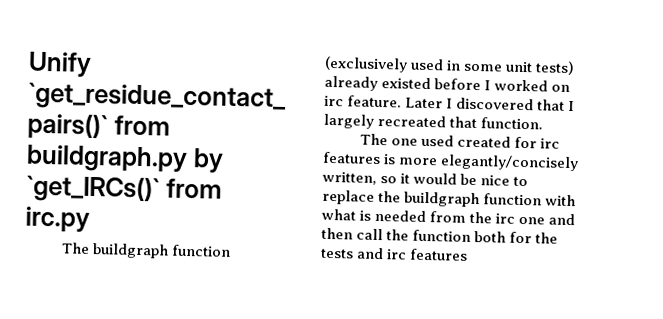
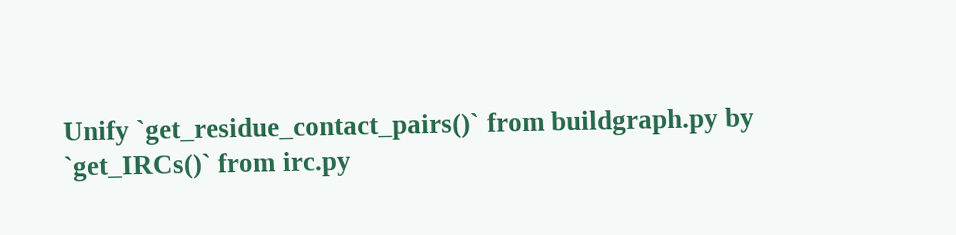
- The buildgraph function (exclusively used in some unit tests) already existed before I worked on irc feature. Later I discovered that I largely recreated that function.
- The one used created for irc features is more elegantly/concisely written, so it would be nice to replace the buildgraph function with what is needed from the irc one and then call the function both for the tests and irc features

